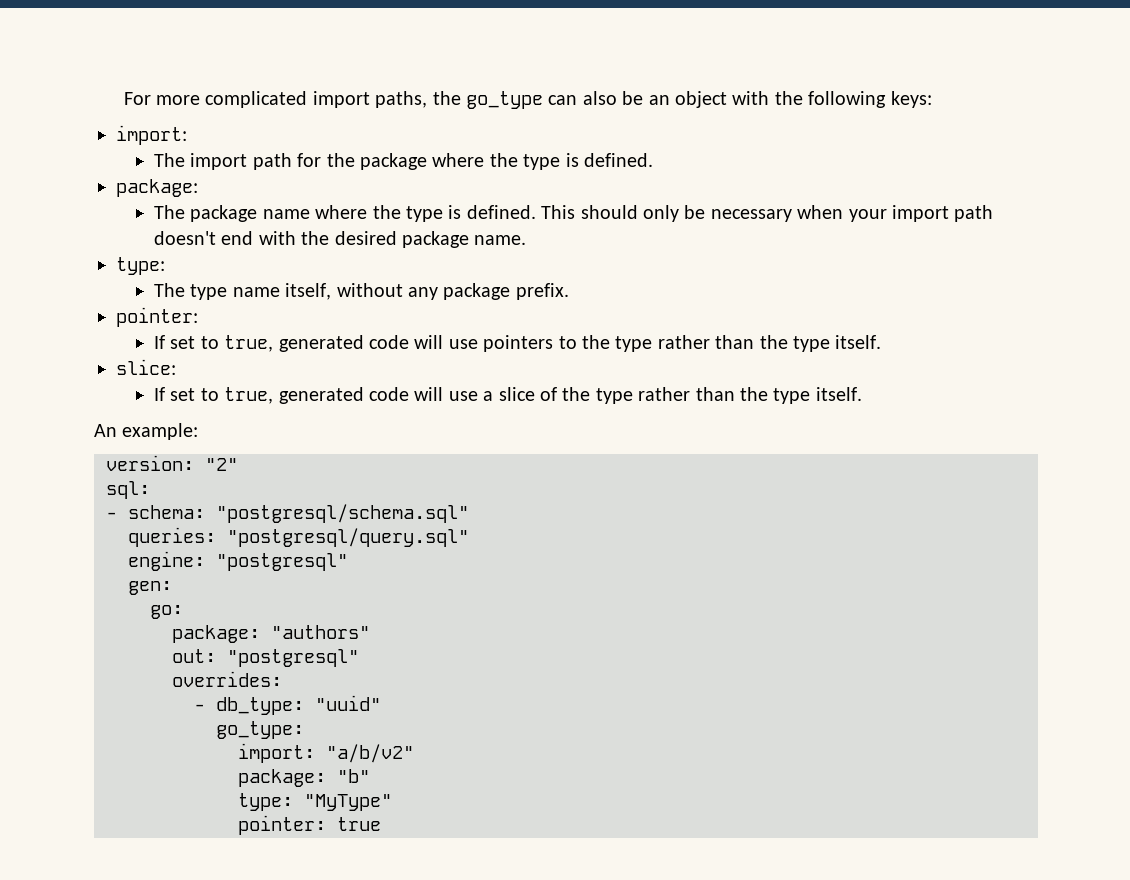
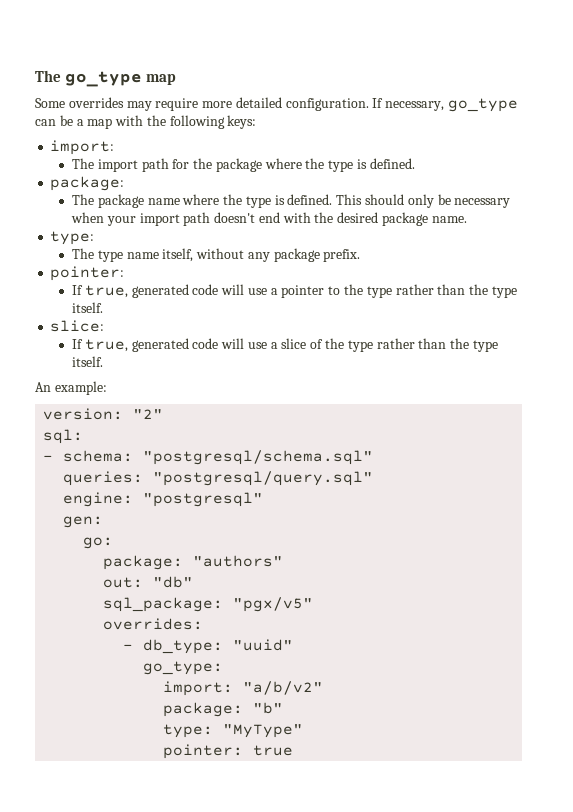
- For more complicated import paths, the go_type can also be an object with the following keys:
+ The go_type map
+ Some overrides may require more detailed configuration. If necessary, go_type can be a map with the following keys:
- If set to true, generated code will use pointers to the type rather than the type itself.
+ If true, generated code will use a pointer to the type rather than the type itself.
- If set to true, generated code will use a slice of the type rather than the type itself.
+ If true, generated code will use a slice of the type rather than the type itself.
- out: "postgresql"
+ out: "db"
+ sql_package: "pgx/v5"

